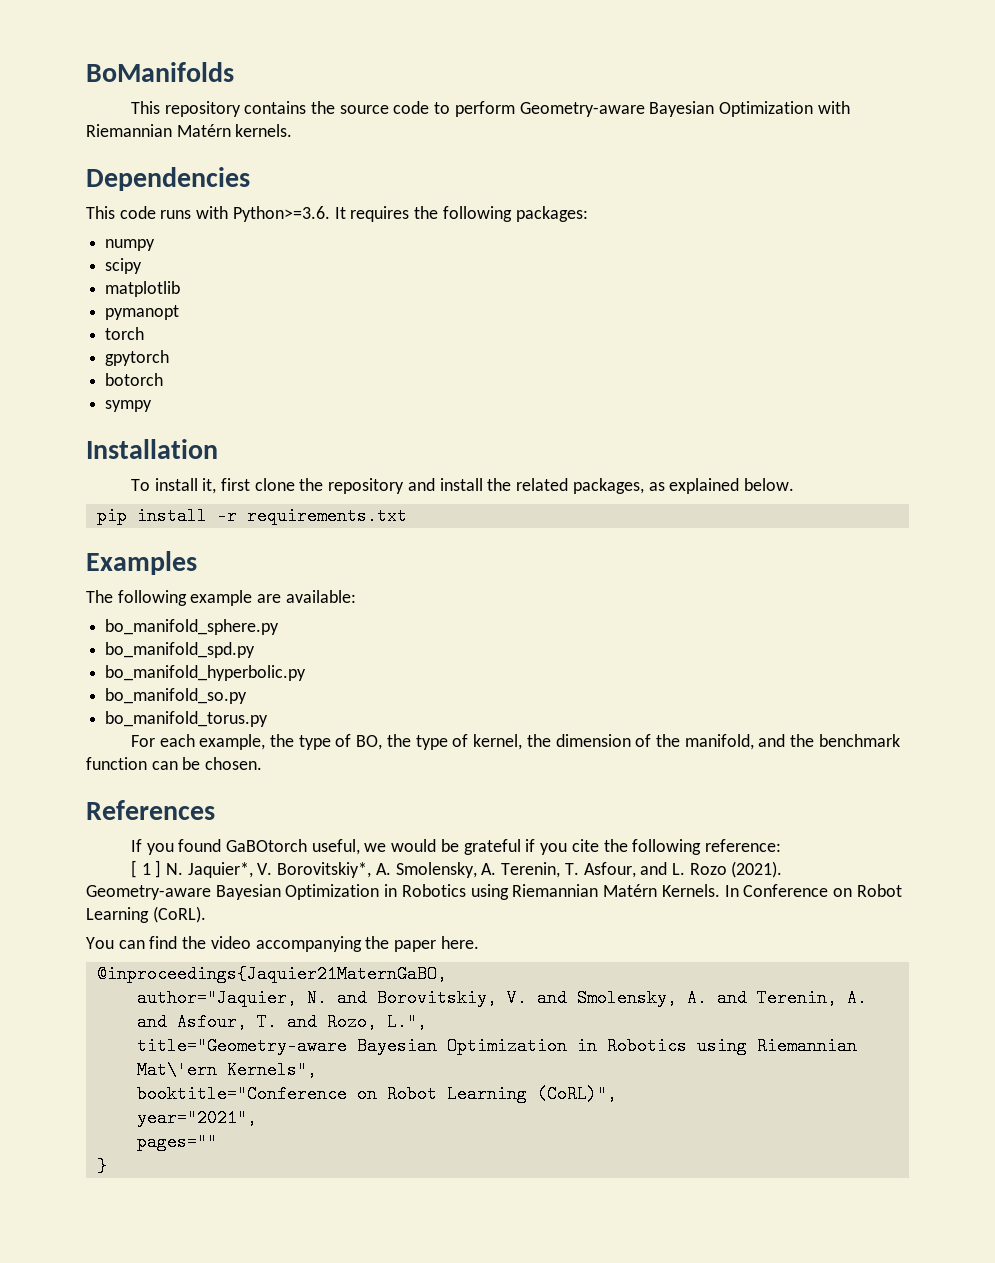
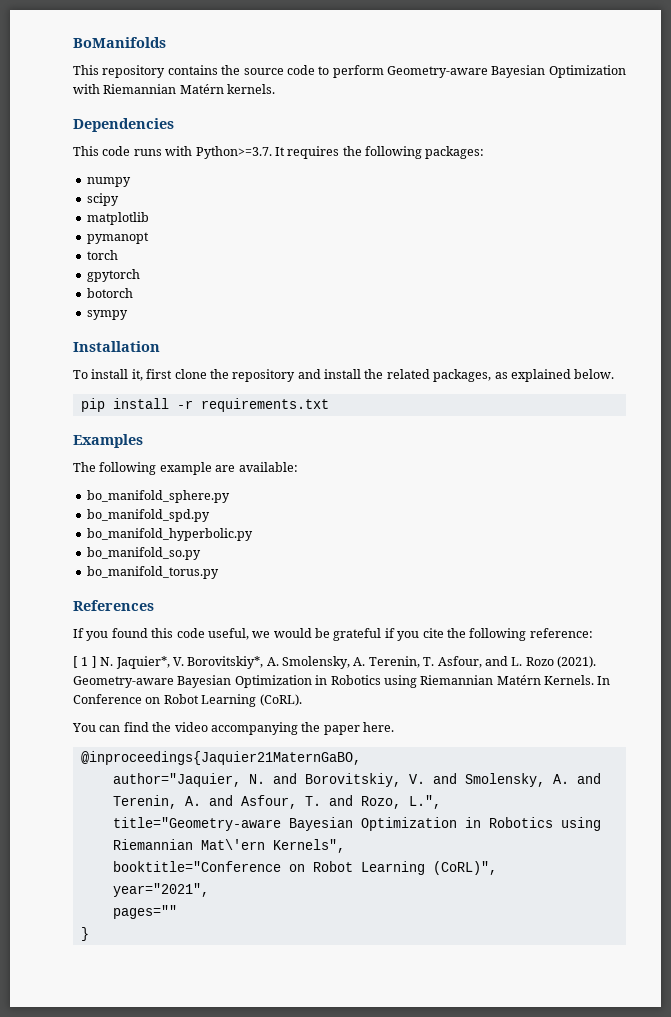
- This code runs with Python>=3.6. It requires the following packages:
+ This code runs with Python>=3.7. It requires the following packages:
- For each example, the type of BO, the type of kernel, the dimension of the manifold, and the benchmark function can be chosen.
- If you found GaBOtorch useful, we would be grateful if you cite the following reference:
+ If you found this code useful, we would be grateful if you cite the following reference:

